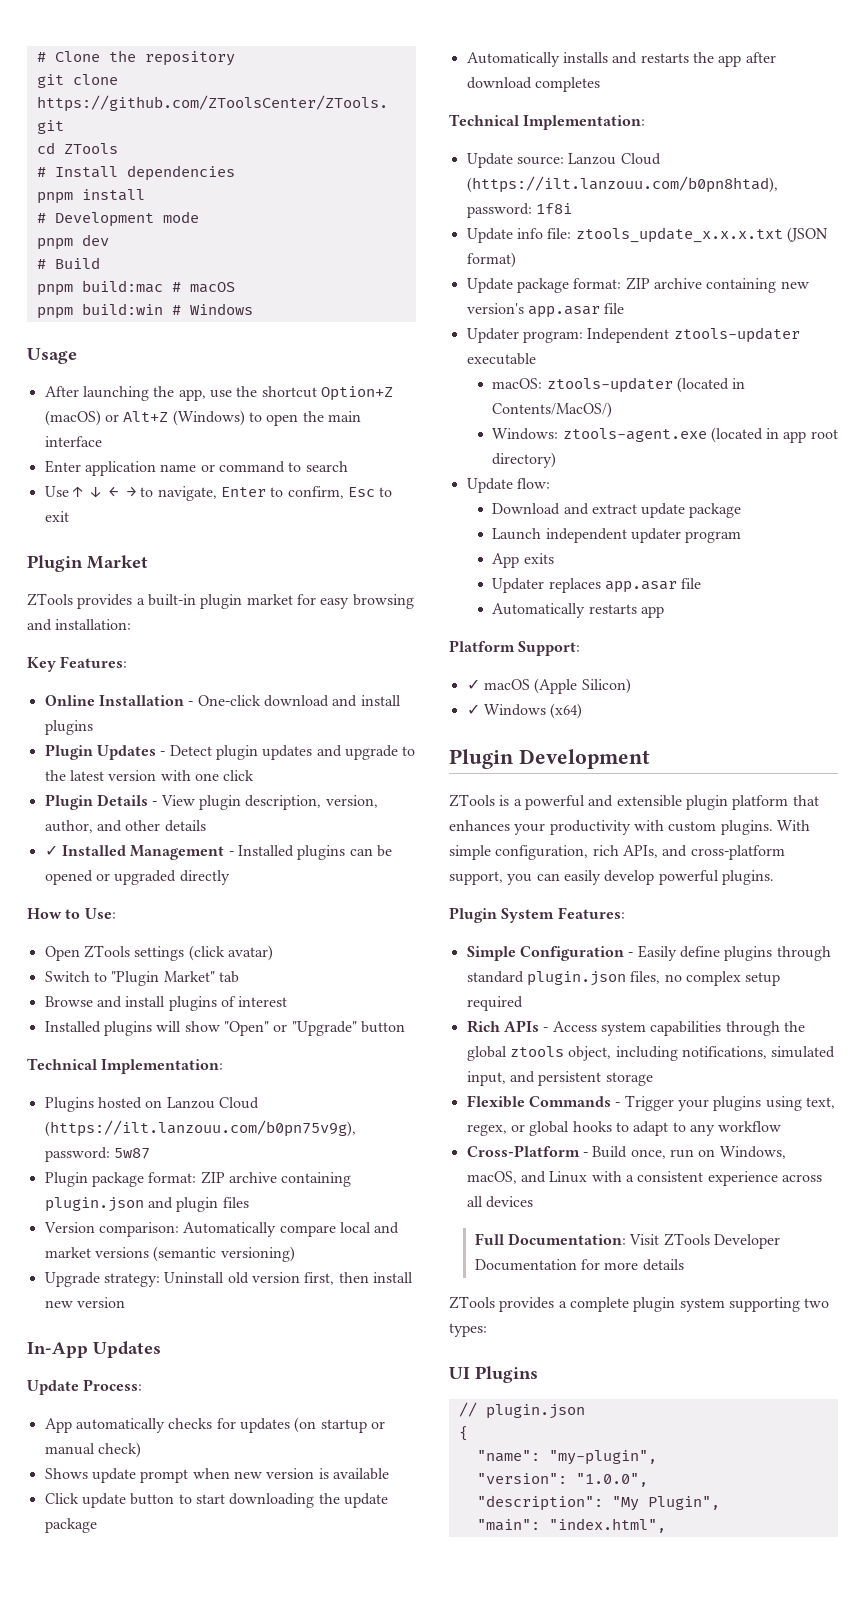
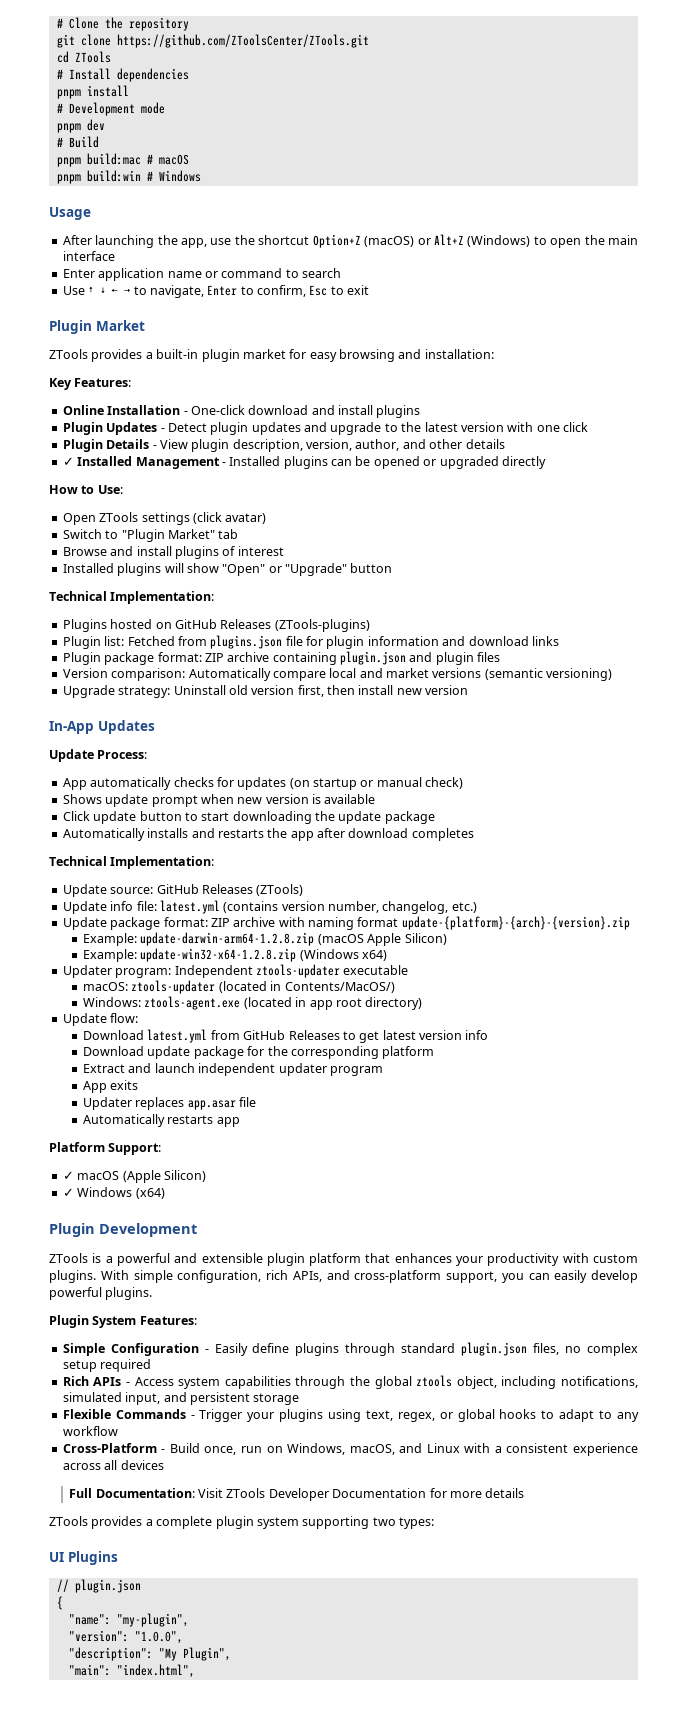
- Plugins hosted on Lanzou Cloud (https://ilt.lanzouu.com/b0pn75v9g), password: 5w87
+ Plugins hosted on GitHub Releases (ZTools-plugins)
+ Plugin list: Fetched from plugins.json file for plugin information and download links
- Update source: Lanzou Cloud (https://ilt.lanzouu.com/b0pn8htad), password: 1f8i
- Update info file: ztools_update_x.x.x.txt (JSON format)
+ Update source: GitHub Releases (ZTools)
+ Update info file: latest.yml (contains version number, changelog, etc.)
- Update package format: ZIP archive containing new version's app.asar file
+ Update package format: ZIP archive with naming format update-{platform}-{arch}-{version}.zip
+ Example: update-darwin-arm64-1.2.8.zip (macOS Apple Silicon)
+ Example: update-win32-x64-1.2.8.zip (Windows x64)
- Download and extract update package
- Launch independent updater program
+ Download latest.yml from GitHub Releases to get latest version info
+ Download update package for the corresponding platform
+ Extract and launch independent updater program

